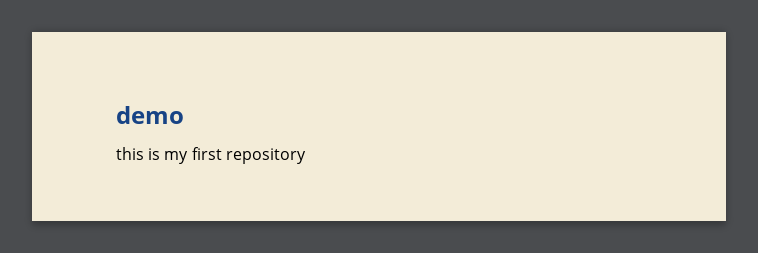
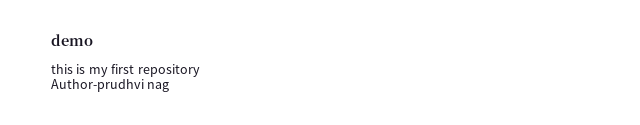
+ Author-prudhvi nag

